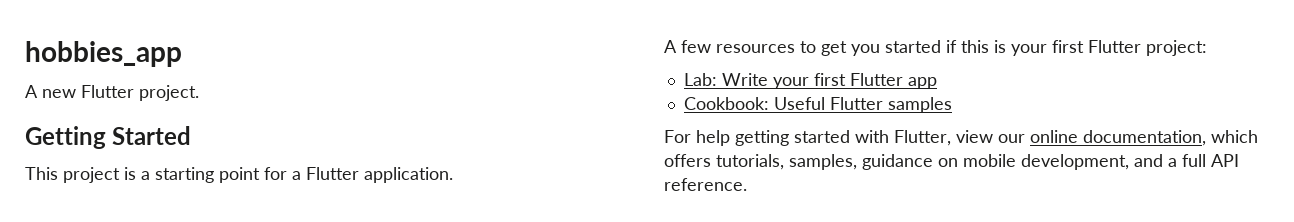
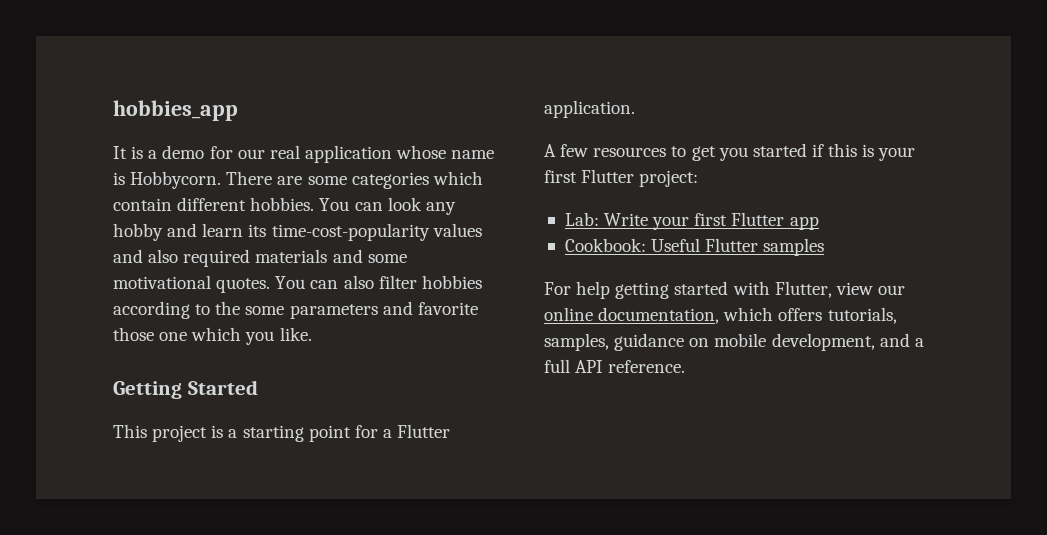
- A new Flutter project.
+ It is a demo for our real application whose name is Hobbycorn. There are some categories which contain different hobbies. You can look any hobby and learn its time-cost-popularity values and also required materials and some motivational quotes. You can also filter hobbies according to the some parameters and favorite those one which you like.

